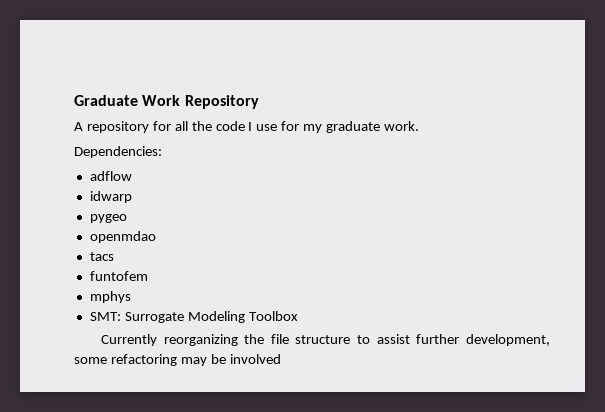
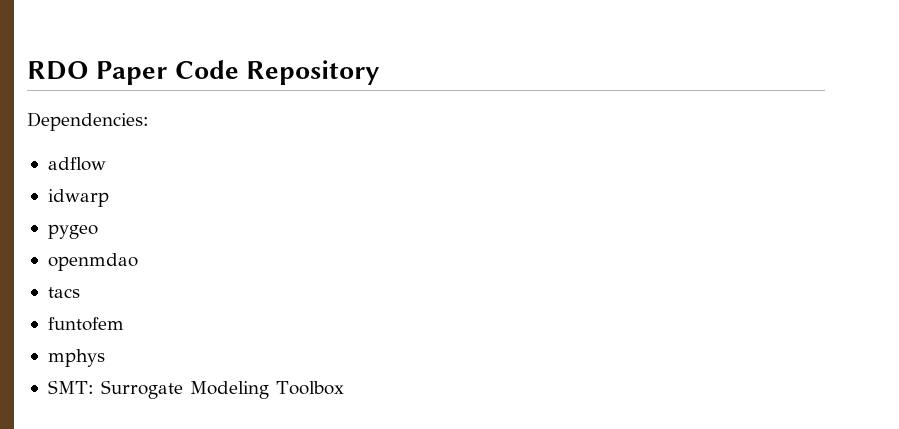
- Graduate Work Repository
- A repository for all the code I use for my graduate work.
+ RDO Paper Code Repository
- Currently reorganizing the file structure to assist further development, some refactoring may be involved

